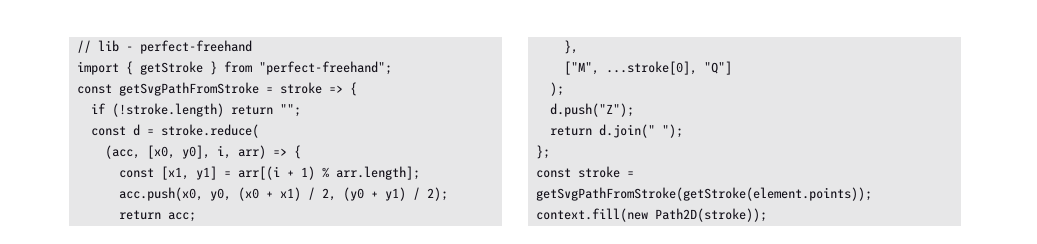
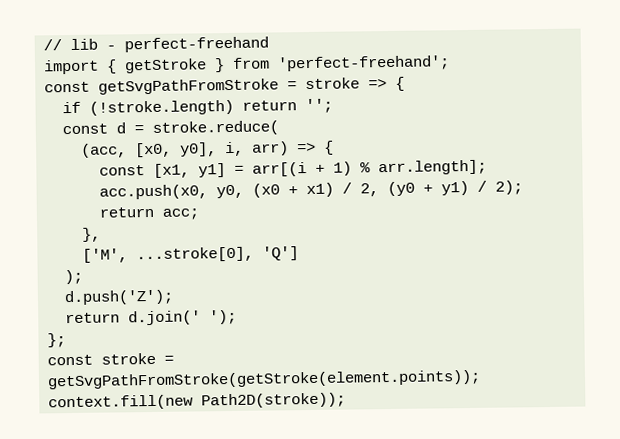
- import { getStroke } from "perfect-freehand";
+ import { getStroke } from 'perfect-freehand';
- if (!stroke.length) return "";
+ if (!stroke.length) return '';
- ["M", ...stroke[0], "Q"]
+ ['M', ...stroke[0], 'Q']
- d.push("Z");
- return d.join(" ");
+ d.push('Z');
+ return d.join(' ');

